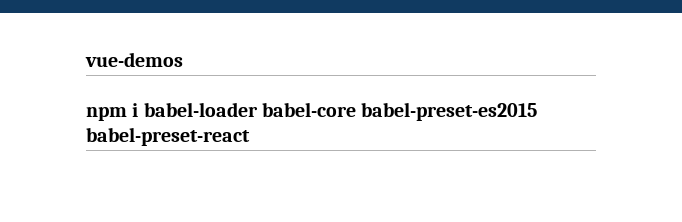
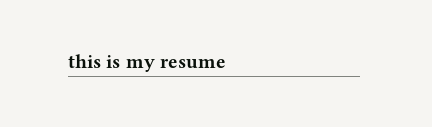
- vue-demos
- npm i babel-loader babel-core babel-preset-es2015 babel-preset-react
+ this is my resume

